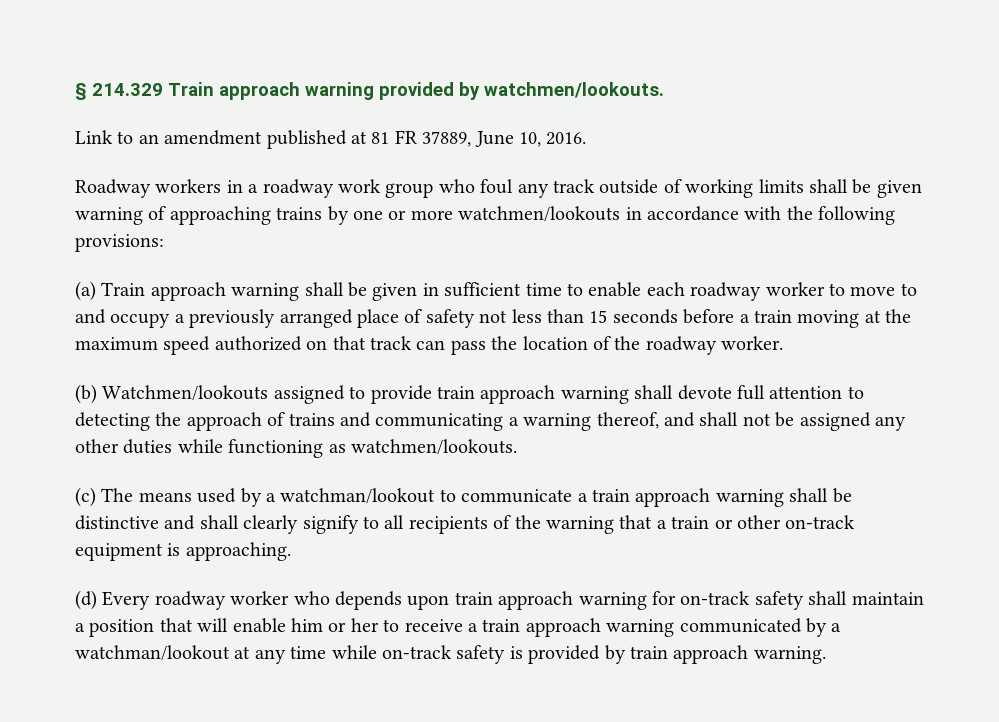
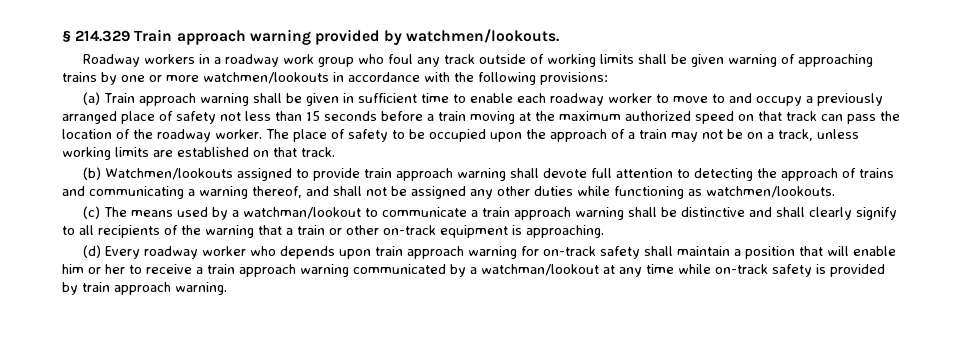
- Link to an amendment published at 81 FR 37889, June 10, 2016.
- (a) Train approach warning shall be given in sufficient time to enable each roadway worker to move to and occupy a previously arranged place of safety not less than 15 seconds before a train moving at the maximum speed authorized on that track can pass the location of the roadway worker.
+ (a) Train approach warning shall be given in sufficient time to enable each roadway worker to move to and occupy a previously arranged place of safety not less than 15 seconds before a train moving at the maximum authorized speed on that track can pass the location of the roadway worker. The place of safety to be occupied upon the approach of a train may not be on a track, unless working limits are established on that track.

